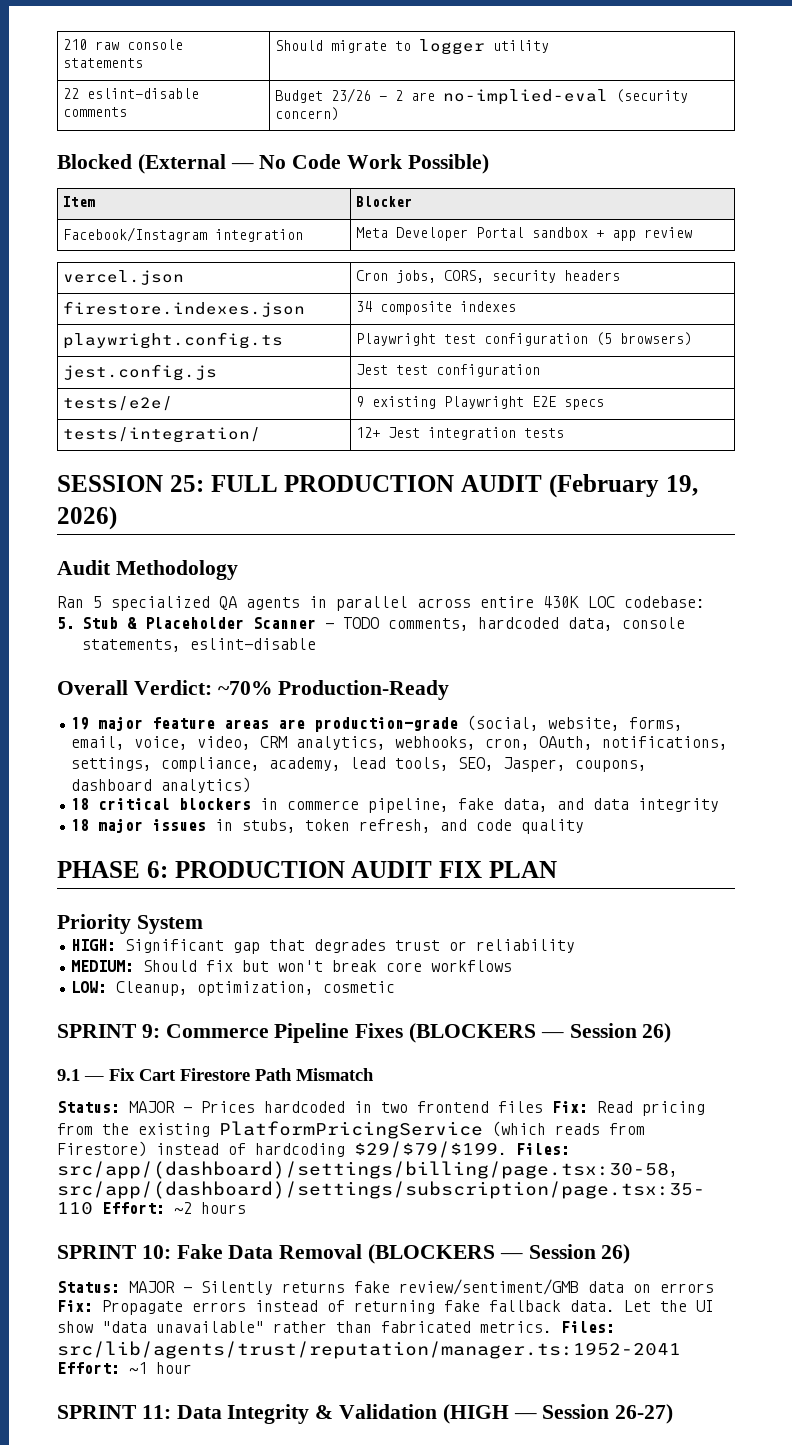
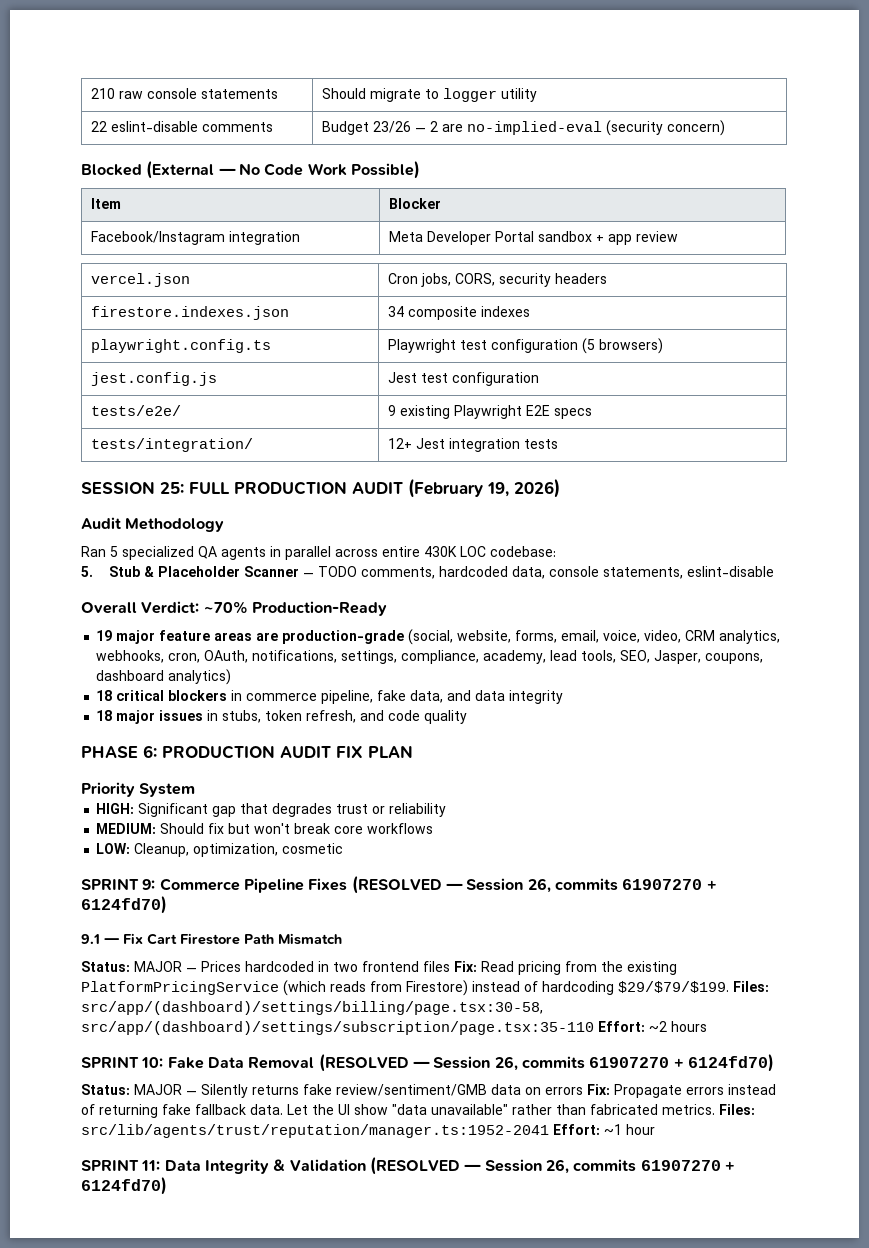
- SPRINT 9: Commerce Pipeline Fixes (BLOCKERS — Session 26)
+ SPRINT 9: Commerce Pipeline Fixes (RESOLVED — Session 26, commits 61907270 + 6124fd70)
- SPRINT 10: Fake Data Removal (BLOCKERS — Session 26)
+ SPRINT 10: Fake Data Removal (RESOLVED — Session 26, commits 61907270 + 6124fd70)
- SPRINT 11: Data Integrity & Validation (HIGH — Session 26-27)
+ SPRINT 11: Data Integrity & Validation (RESOLVED — Session 26, commits 61907270 + 6124fd70)

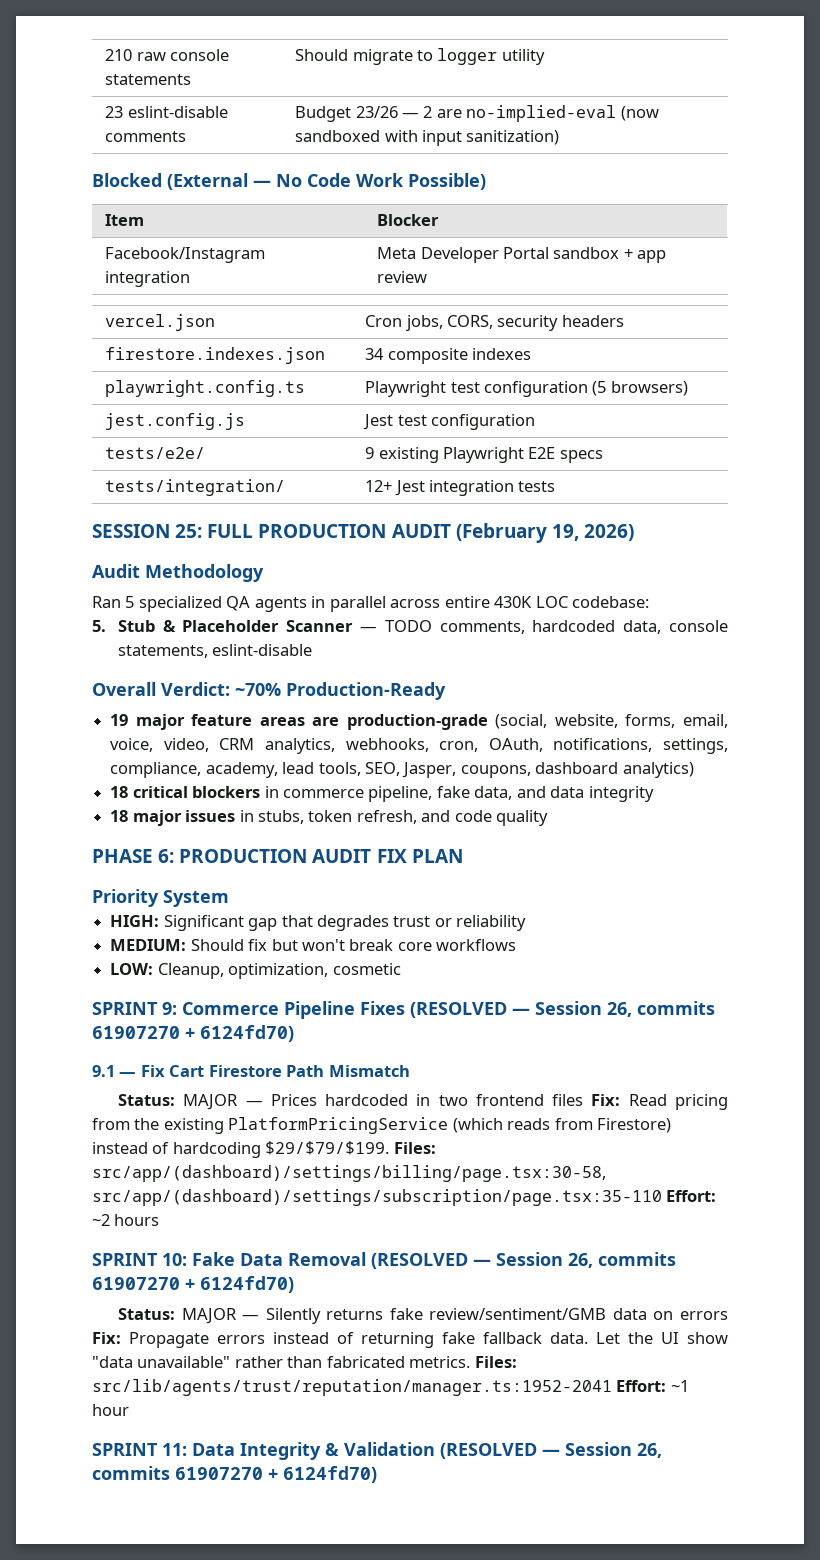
- 22 eslint-disable comments | Budget 23/26 — 2 are no-implied-eval (security concern)
+ 23 eslint-disable comments | Budget 23/26 — 2 are no-implied-eval (now sandboxed with input sanitization)

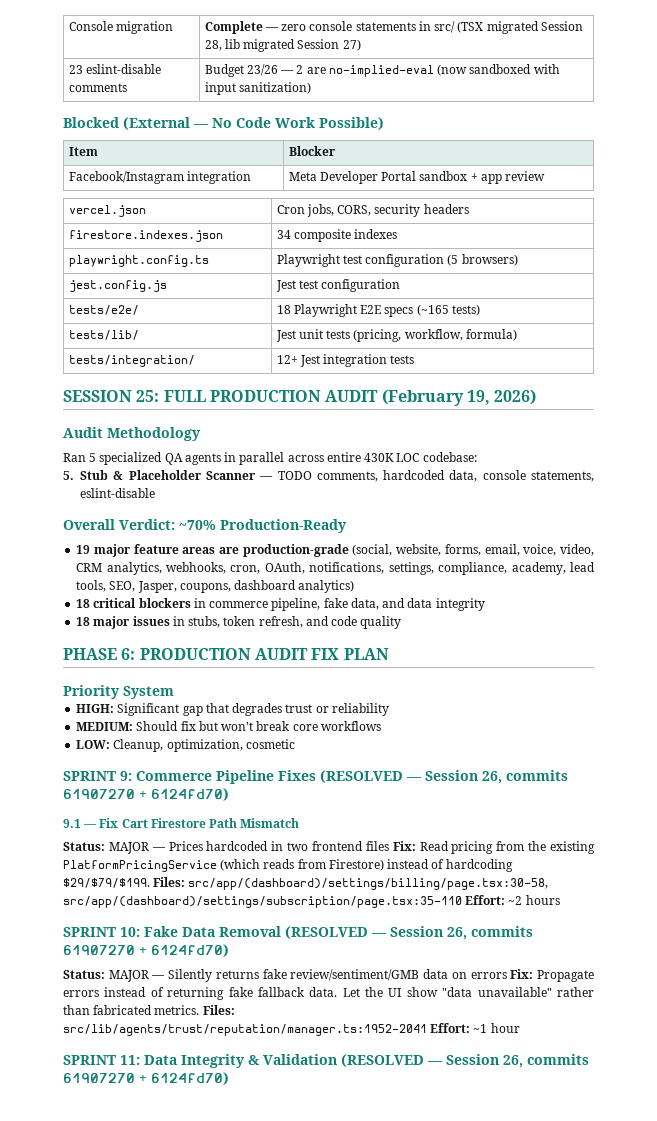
- 210 raw console statements | Should migrate to logger utility
+ Console migration | Complete — zero console statements in src/ (TSX migrated Session 28, lib migrated Session 27)
- tests/e2e/ | 9 existing Playwright E2E specs
+ tests/e2e/ | 18 Playwright E2E specs (~165 tests)
+ tests/lib/ | Jest unit tests (pricing, workflow, formula)

